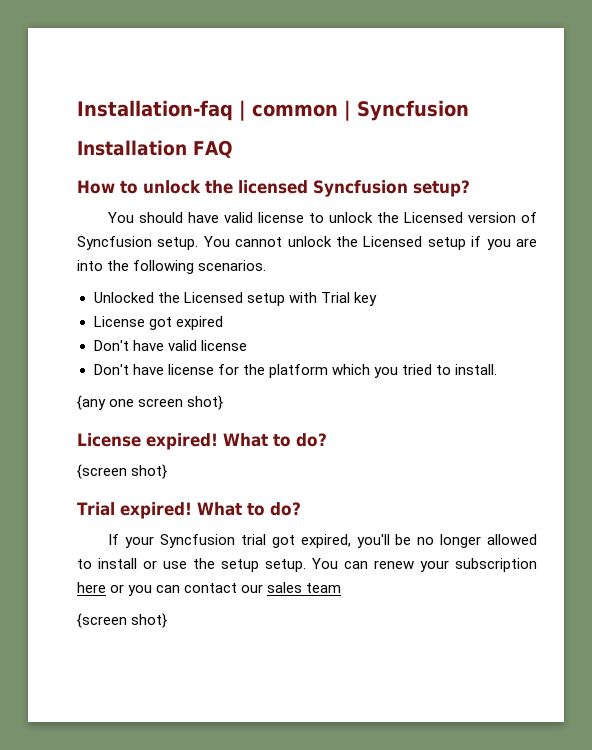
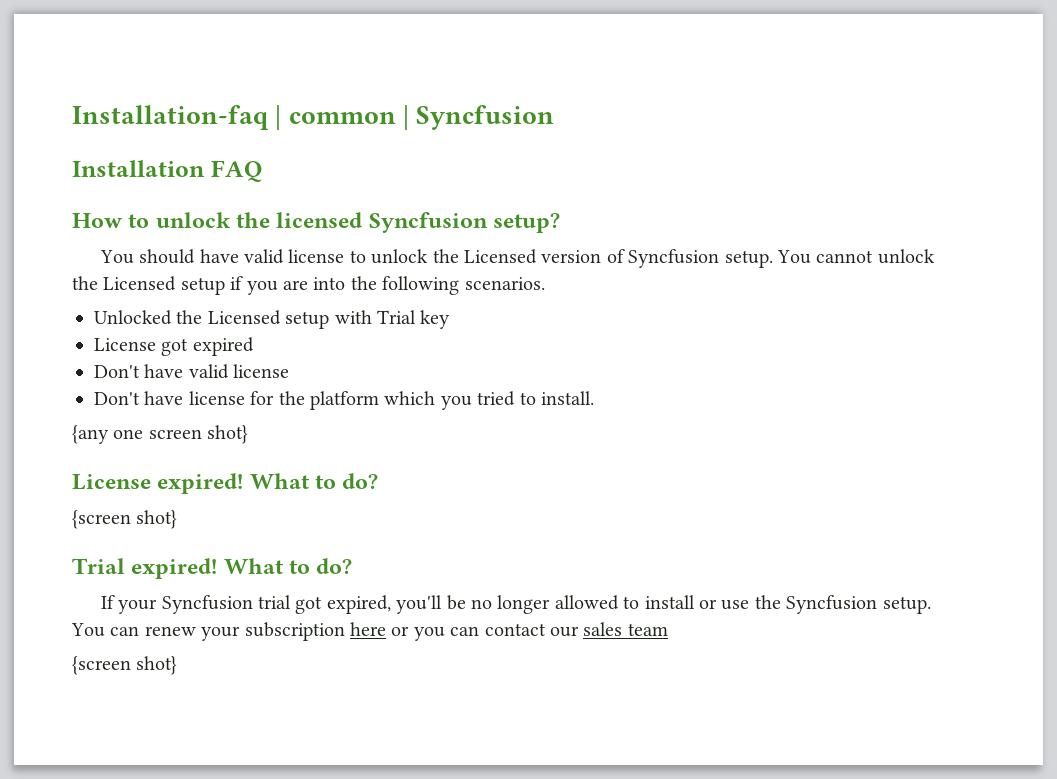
- If your Syncfusion trial got expired, you'll be no longer allowed to install or use the setup setup.
+ If your Syncfusion trial got expired, you'll be no longer allowed to install or use the Syncfusion setup.

